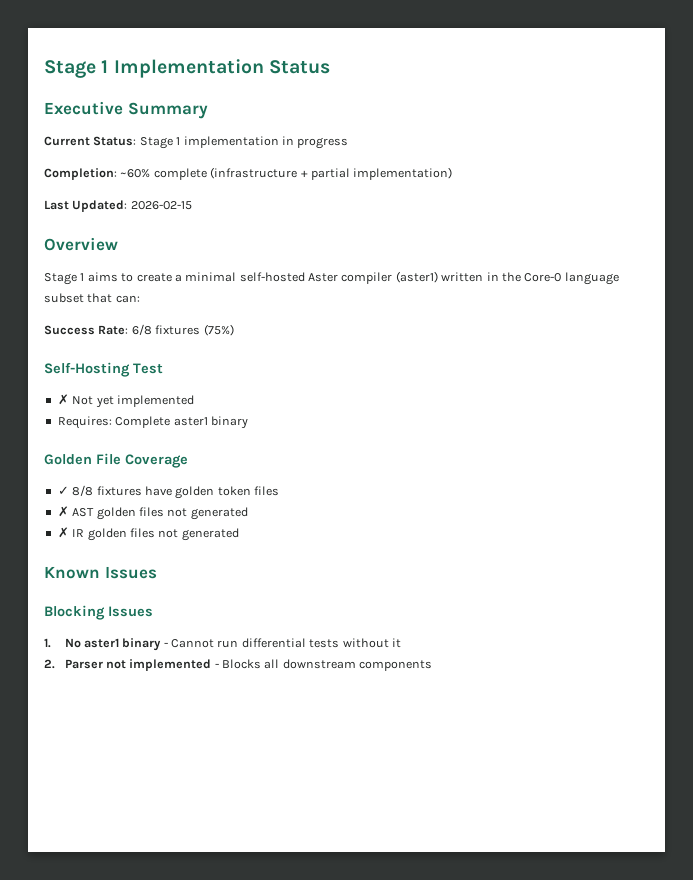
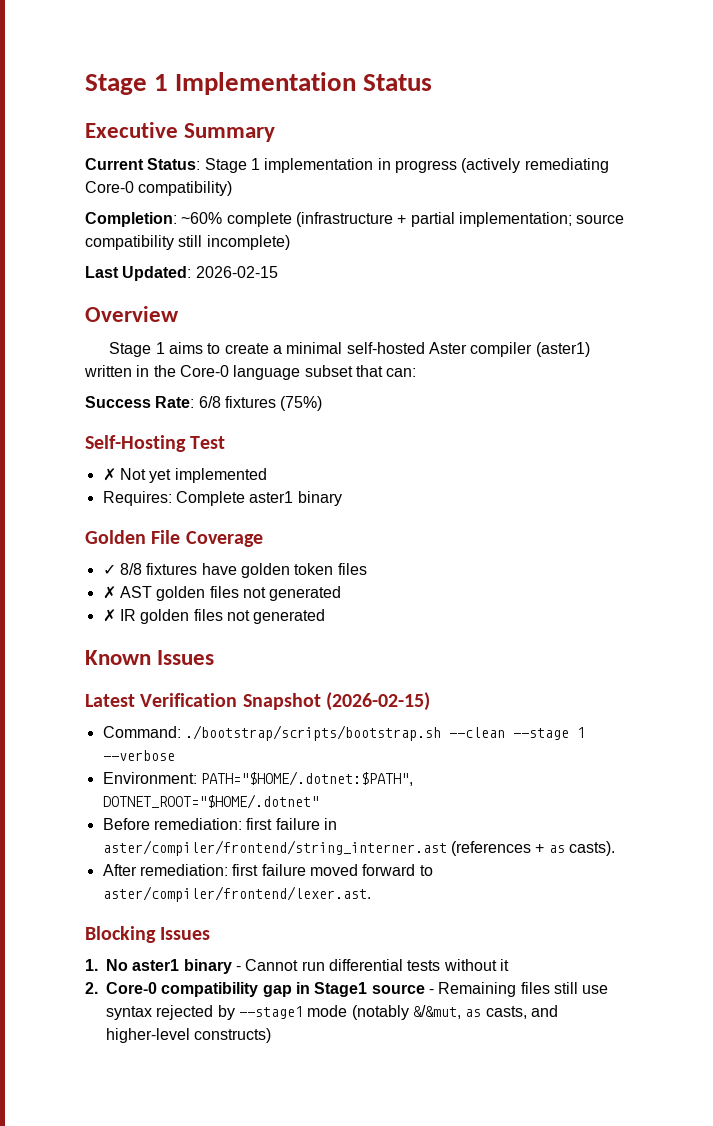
- Current Status: Stage 1 implementation in progress
+ Current Status: Stage 1 implementation in progress (actively remediating Core-0 compatibility)
- Completion: ~60% complete (infrastructure + partial implementation)
+ Completion: ~60% complete (infrastructure + partial implementation; source compatibility still incomplete)
+ Latest Verification Snapshot (2026-02-15)
+ Command: ./bootstrap/scripts/bootstrap.sh --clean --stage 1 --verbose
+ Environment: PATH="$HOME/.dotnet:$PATH", DOTNET_ROOT="$HOME/.dotnet"
+ Before remediation: first failure in aster/compiler/frontend/string_interner.ast (references + as casts).
+ After remediation: first failure moved forward to aster/compiler/frontend/lexer.ast.
- 2. Parser not implemented - Blocks all downstream components
+ 2. Core-0 compatibility gap in Stage1 source - Remaining files still use syntax rejected by --stage1 mode (notably &/&mut, as casts, and higher-level constructs)

